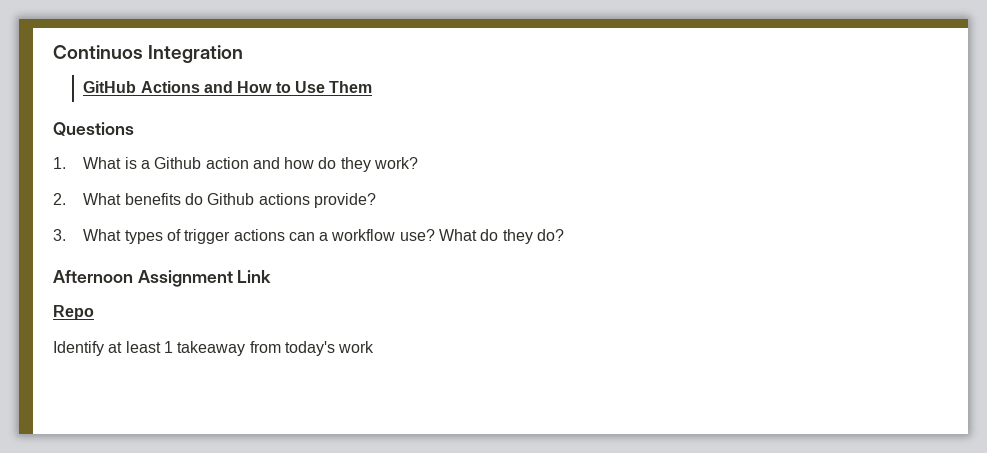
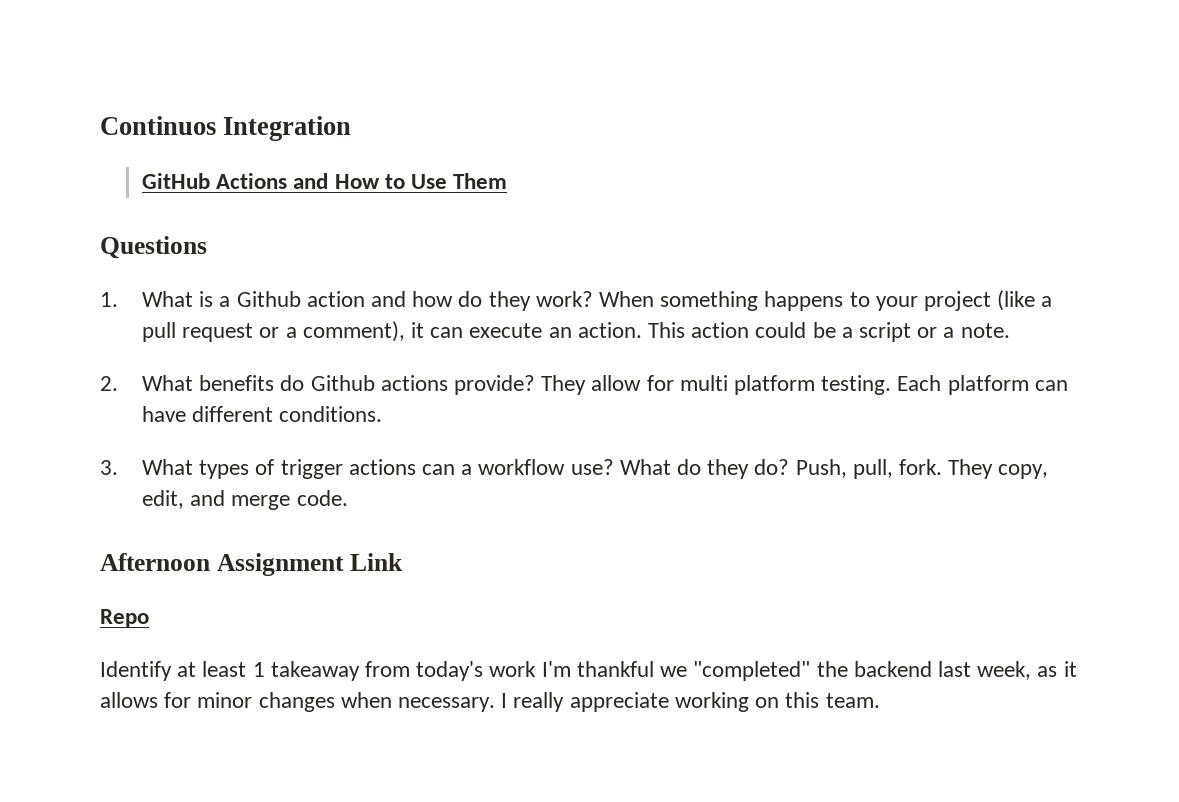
+ When something happens to your project (like a pull request or a comment), it can execute an action. This action could be a script or a note.
+ They allow for multi platform testing. Each platform can have different conditions.
+ Push, pull, fork. They copy, edit, and merge code.
- Identify at least 1 takeaway from today's work
+ Identify at least 1 takeaway from today's work I'm thankful we "completed" the backend last week, as it allows for minor changes when necessary. I really appreciate working on this team.

